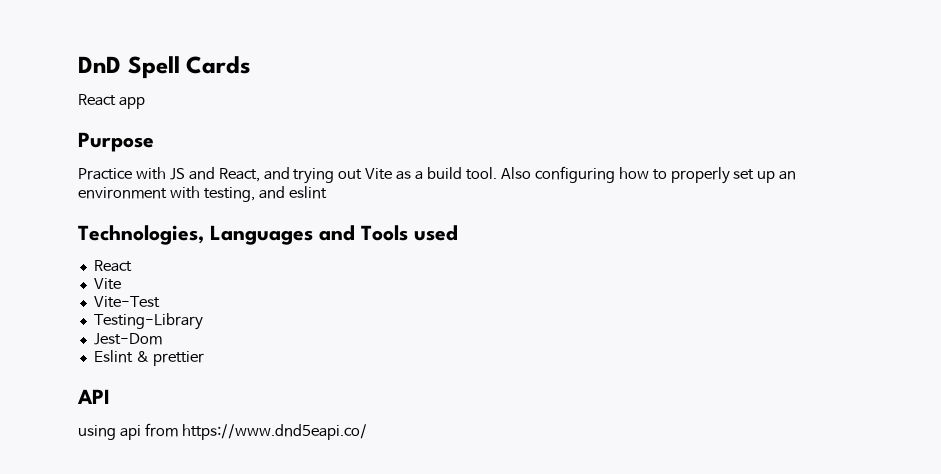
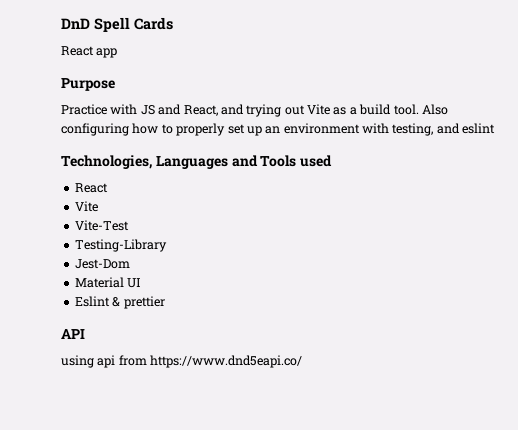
+ Material UI

